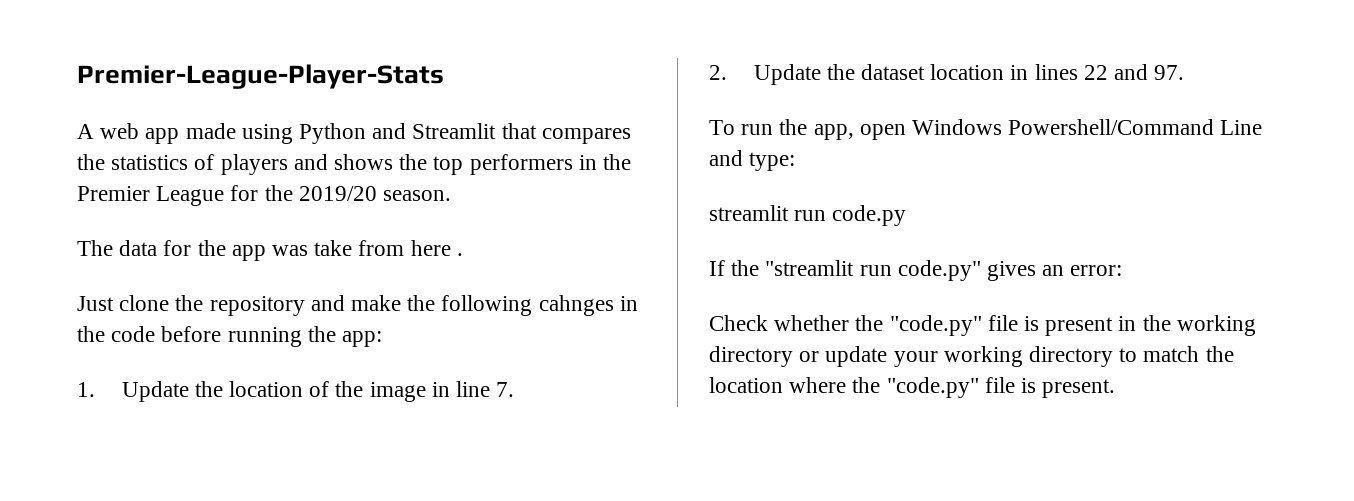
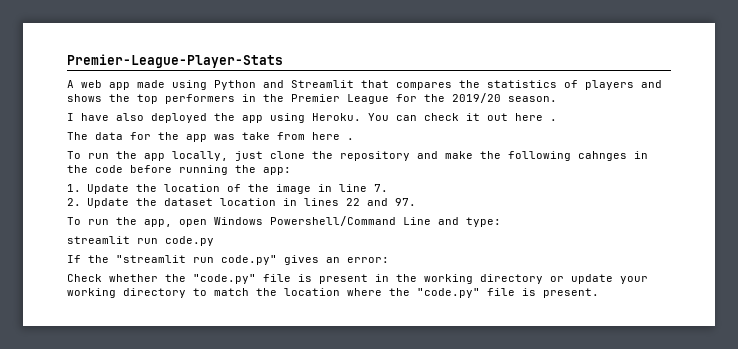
+ I have also deployed the app using Heroku. You can check it out here .
- Just clone the repository and make the following cahnges in the code before running the app:
+ To run the app locally, just clone the repository and make the following cahnges in the code before running the app:

